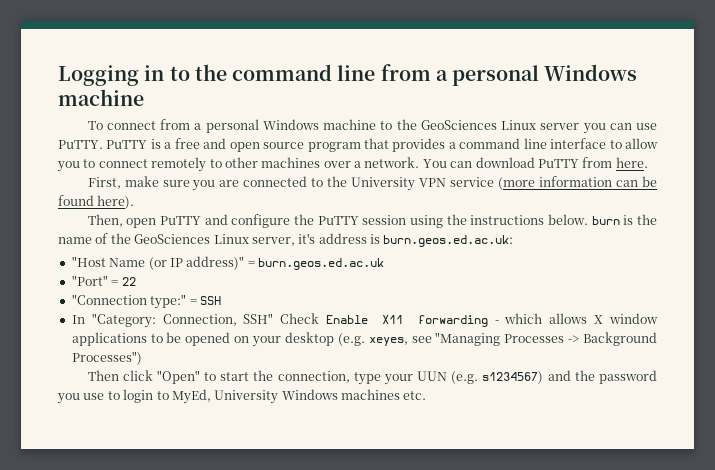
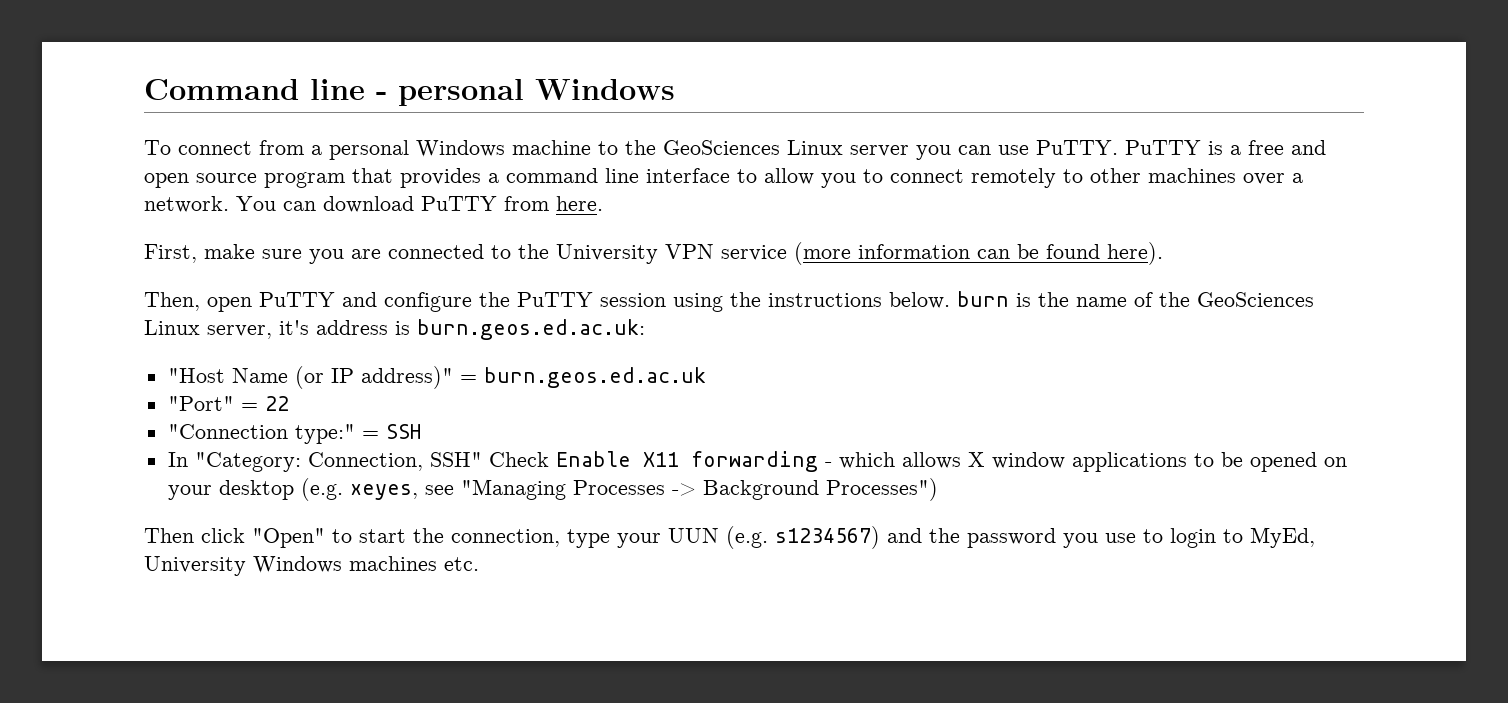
- Logging in to the command line from a personal Windows machine
+ Command line - personal Windows

